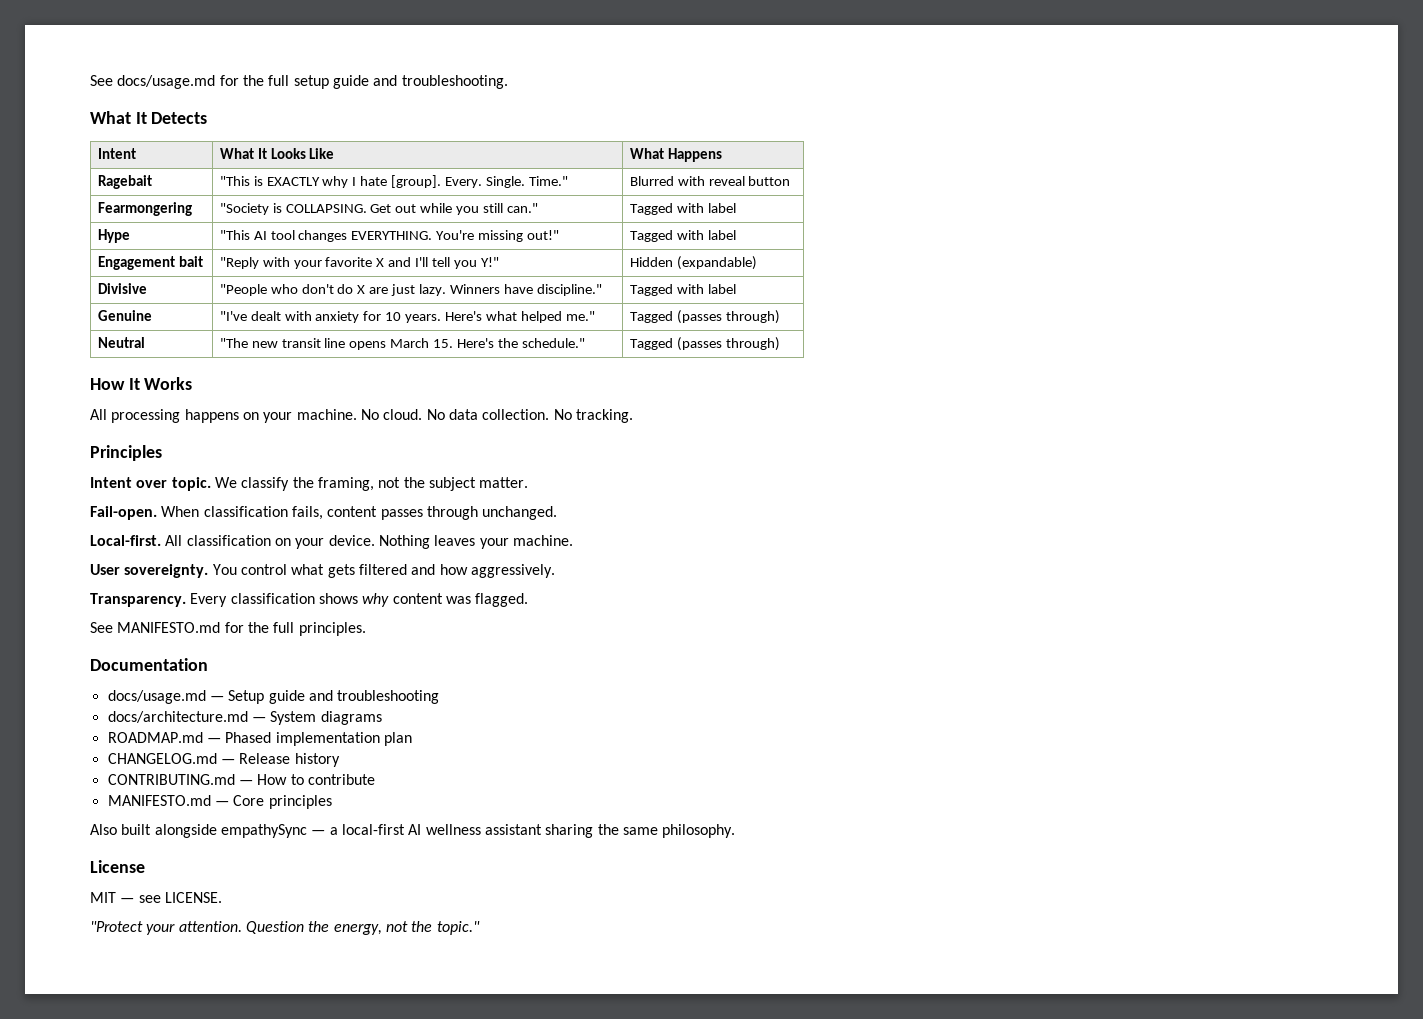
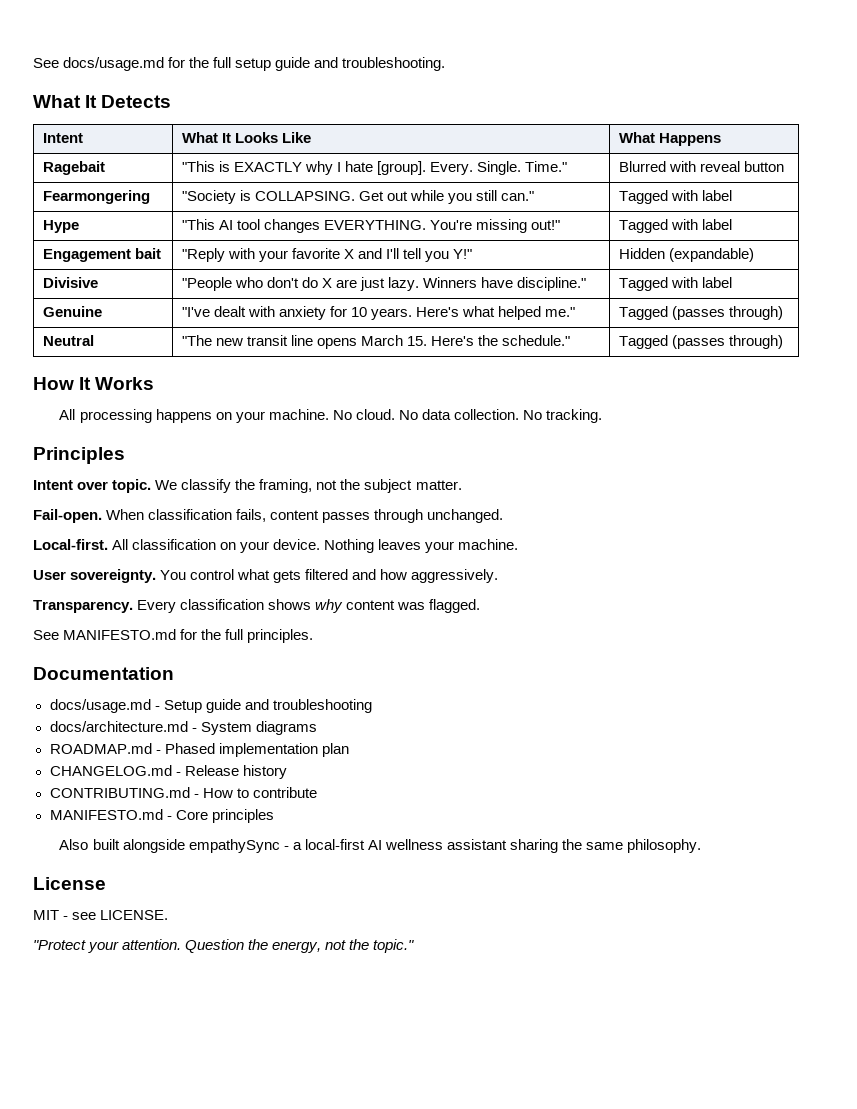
- docs/usage.md — Setup guide and troubleshooting
+ docs/usage.md - Setup guide and troubleshooting
- docs/architecture.md — System diagrams
+ docs/architecture.md - System diagrams
- ROADMAP.md — Phased implementation plan
+ ROADMAP.md - Phased implementation plan
- CHANGELOG.md — Release history
+ CHANGELOG.md - Release history
- CONTRIBUTING.md — How to contribute
+ CONTRIBUTING.md - How to contribute
- MANIFESTO.md — Core principles
+ MANIFESTO.md - Core principles
- Also built alongside empathySync — a local-first AI wellness assistant sharing the same philosophy.
+ Also built alongside empathySync - a local-first AI wellness assistant sharing the same philosophy.
- MIT — see LICENSE.
+ MIT - see LICENSE.

